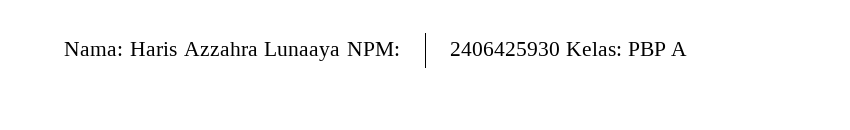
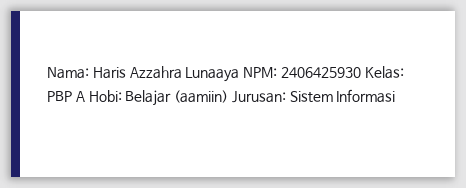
- Nama: Haris Azzahra Lunaaya NPM: 2406425930 Kelas: PBP A
+ Nama: Haris Azzahra Lunaaya NPM: 2406425930 Kelas: PBP A Hobi: Belajar (aamiin) Jurusan: Sistem Informasi

